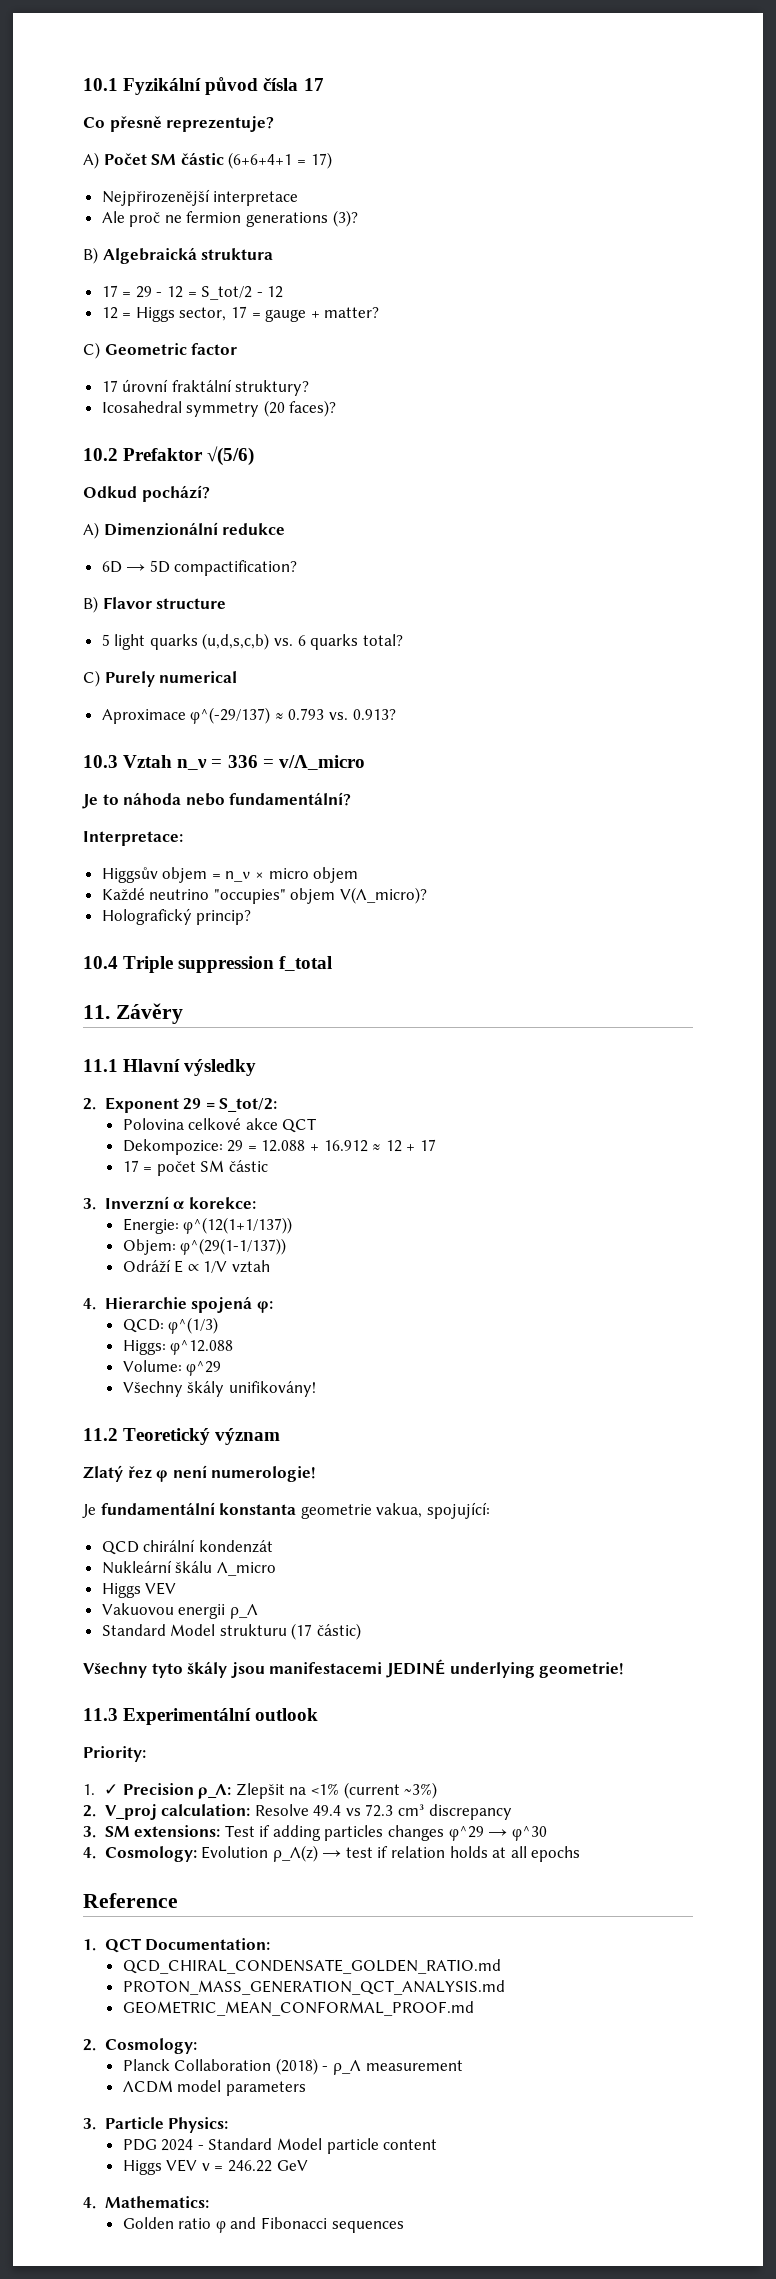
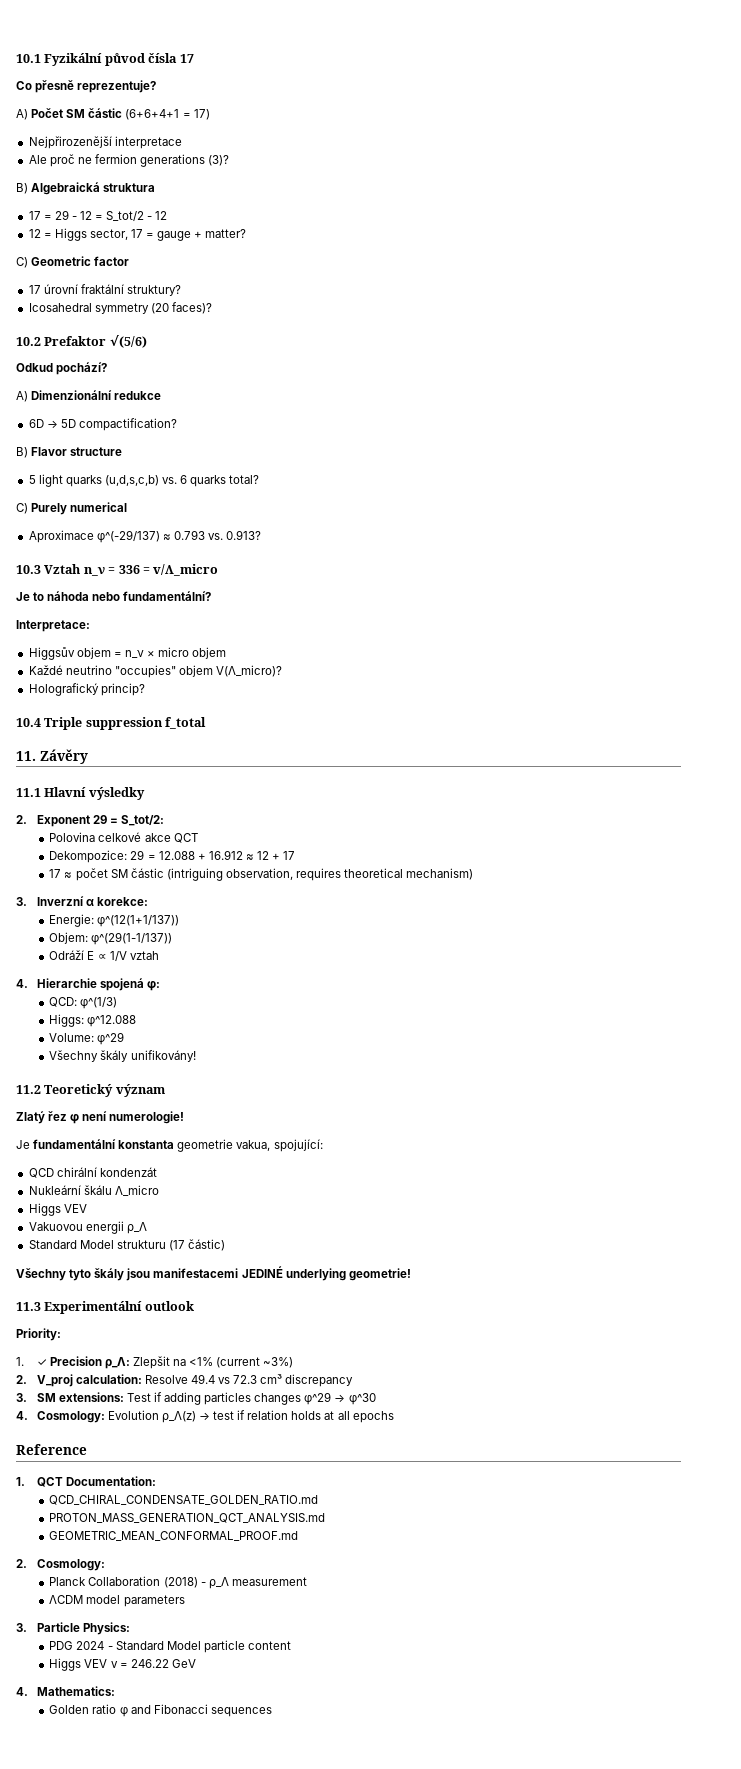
- 17 = počet SM částic
+ 17 ≈ počet SM částic (intriguing observation, requires theoretical mechanism)

